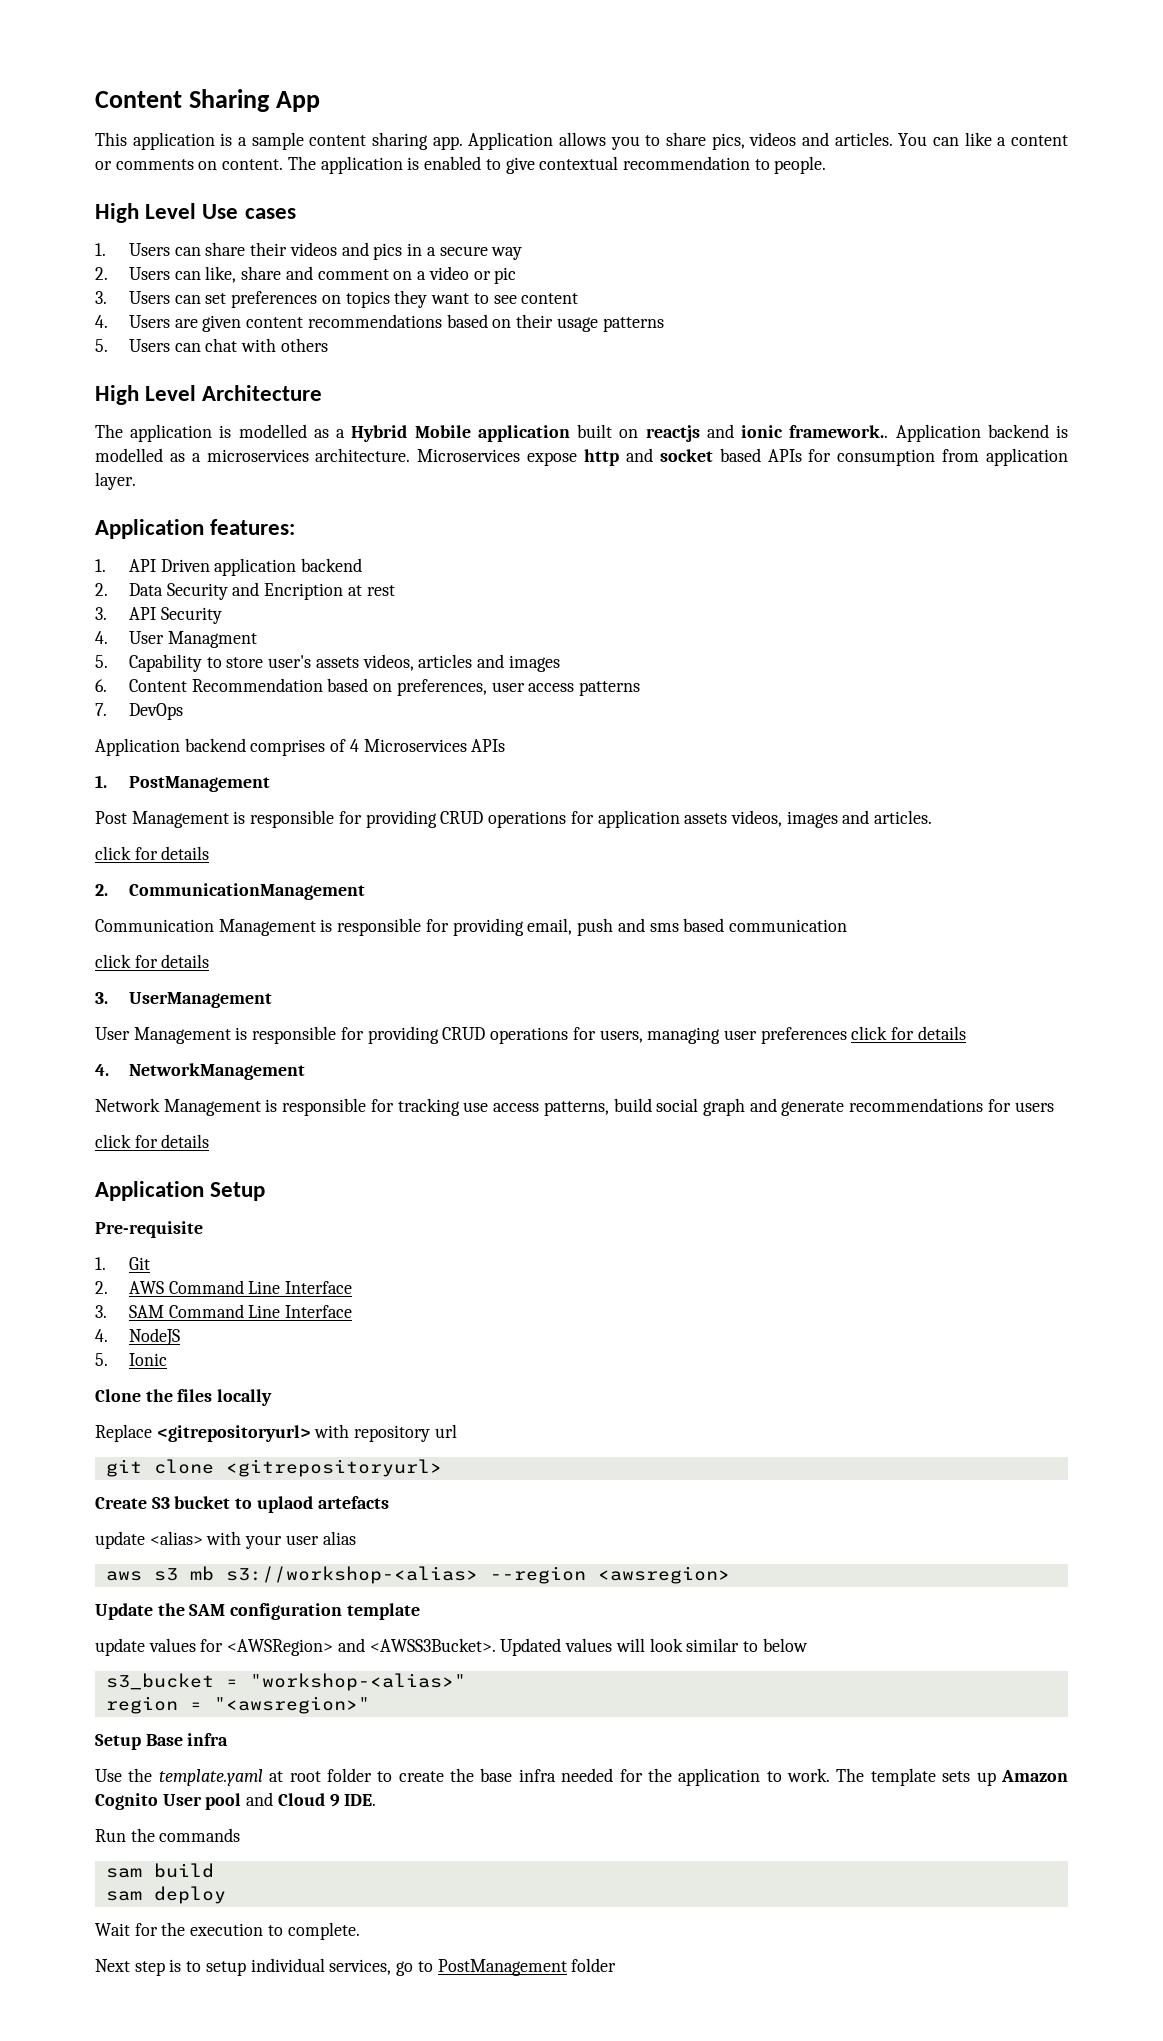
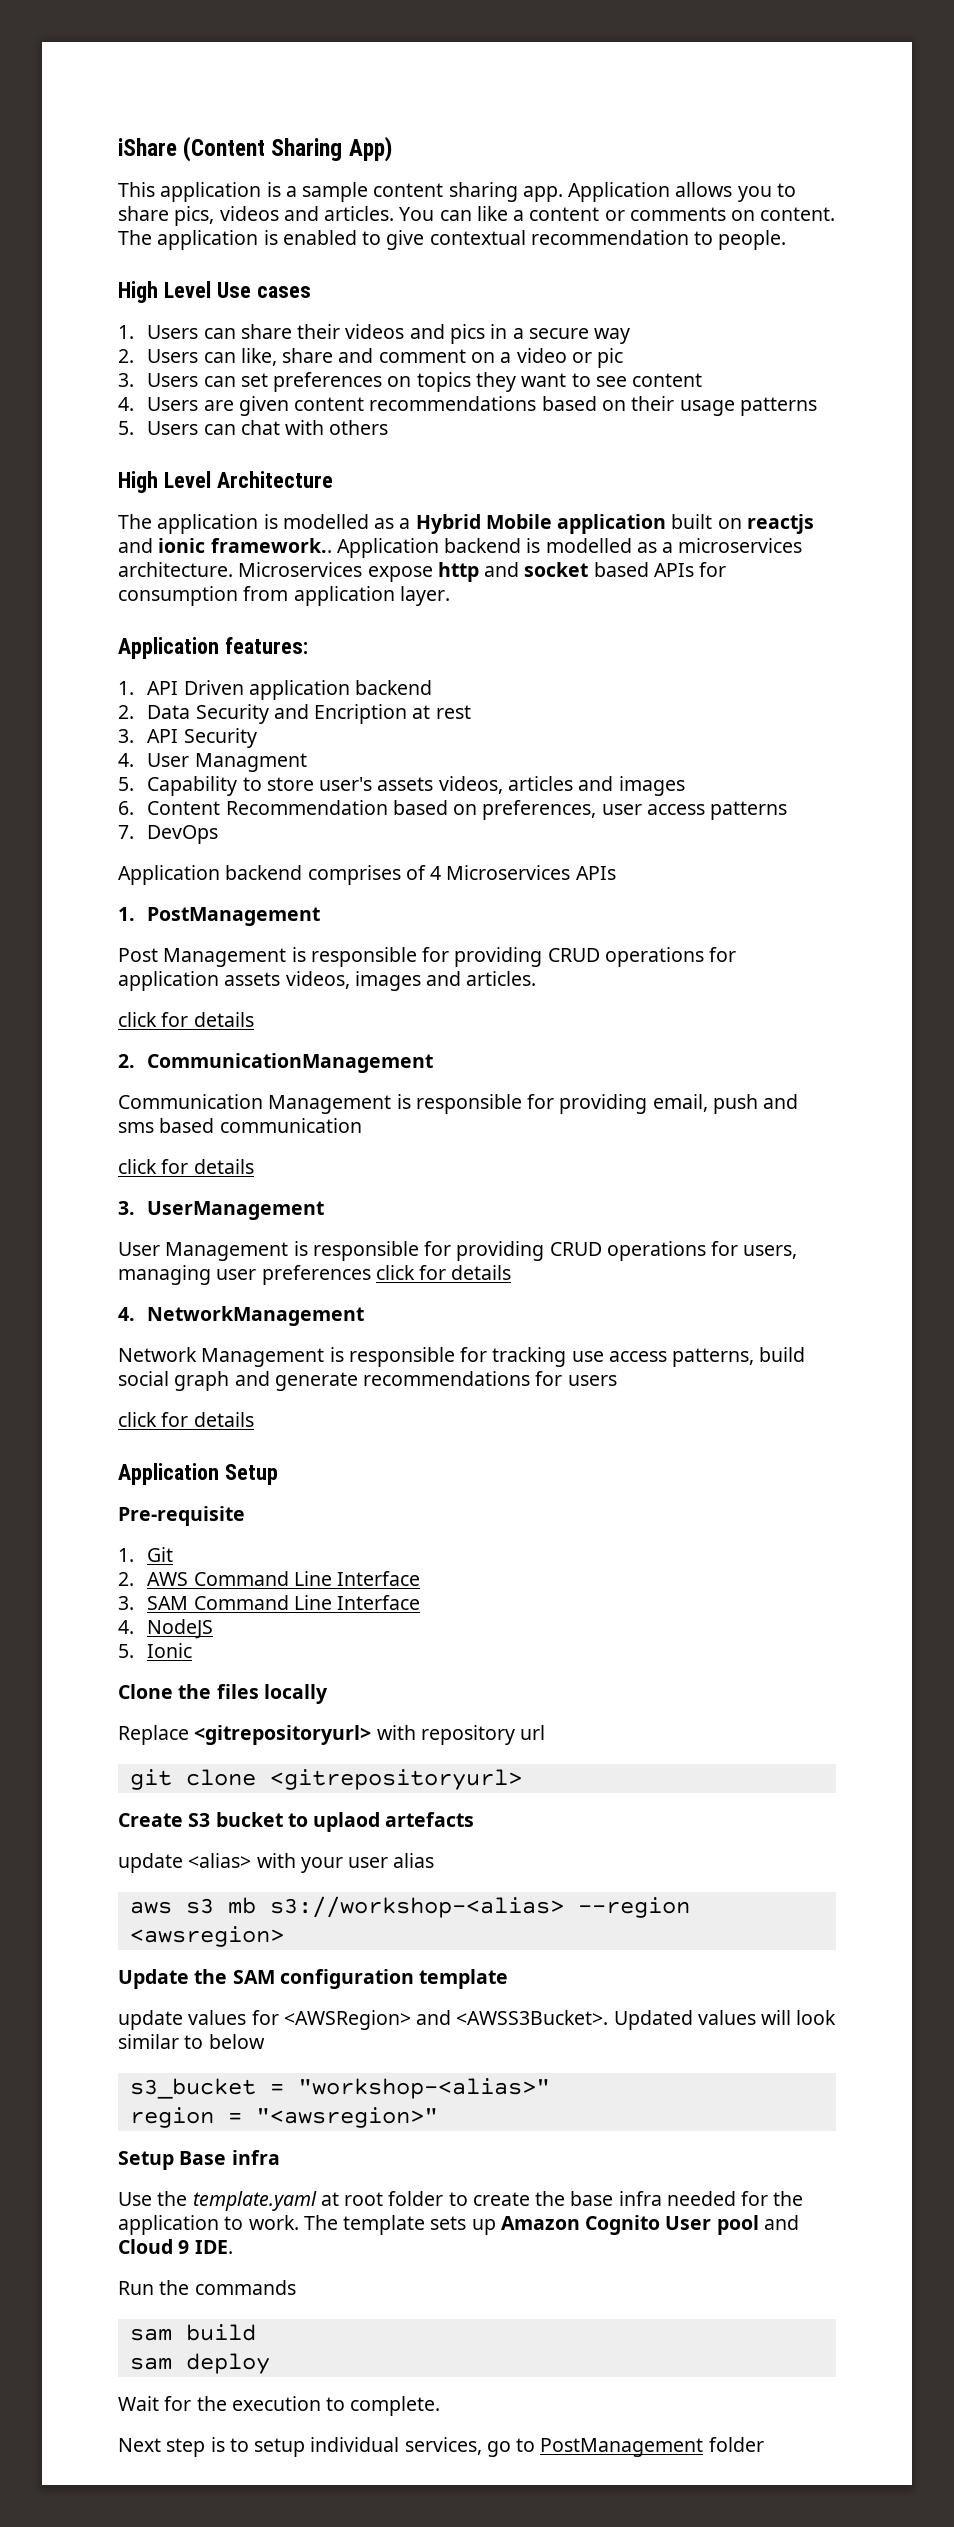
- Content Sharing App
+ iShare (Content Sharing App)

